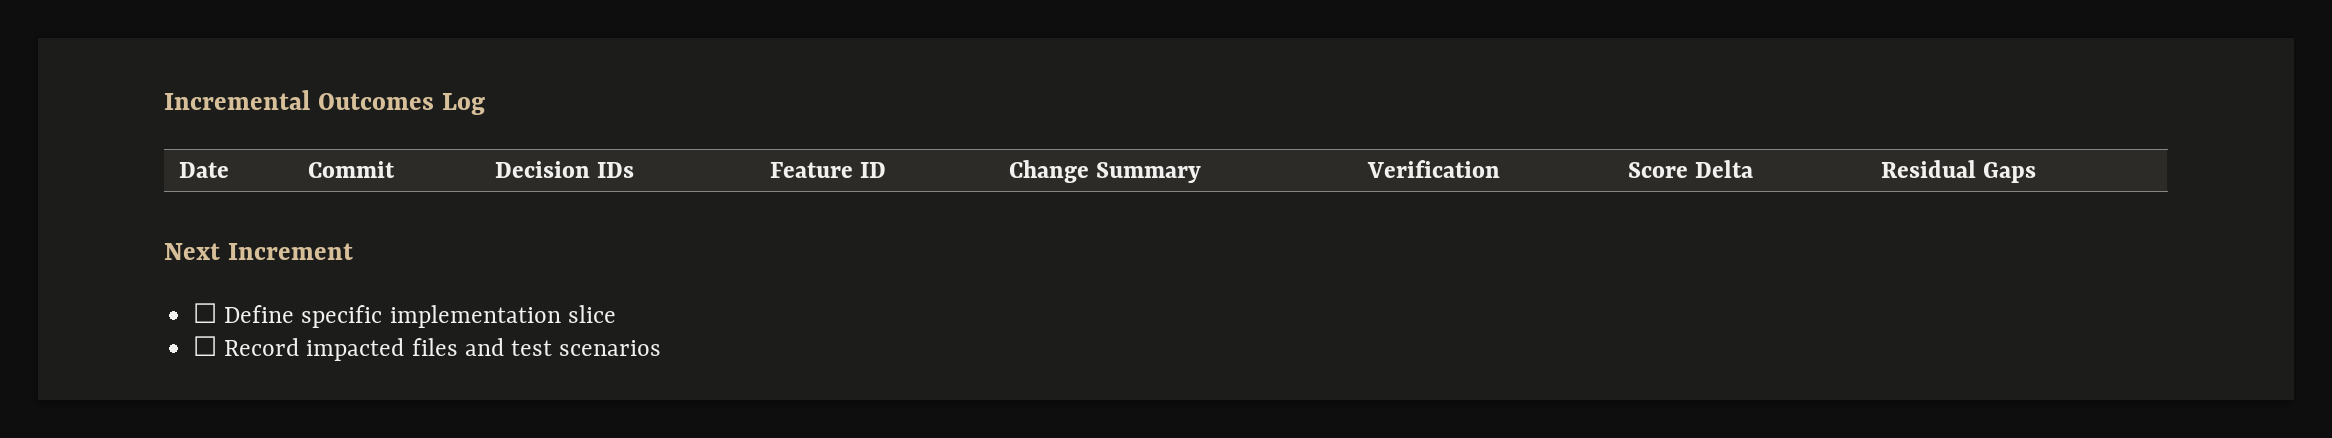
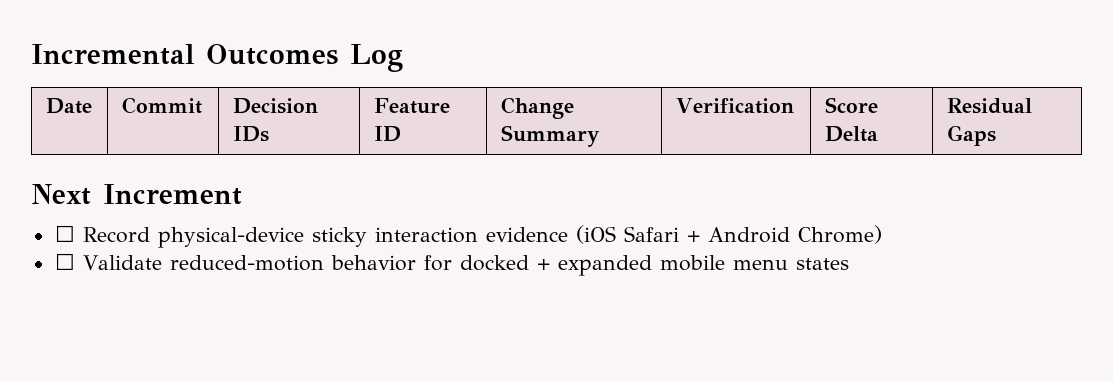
- ☐ Define specific implementation slice
- ☐ Record impacted files and test scenarios
+ ☐ Record physical-device sticky interaction evidence (iOS Safari + Android Chrome)
+ ☐ Validate reduced-motion behavior for docked + expanded mobile menu states

